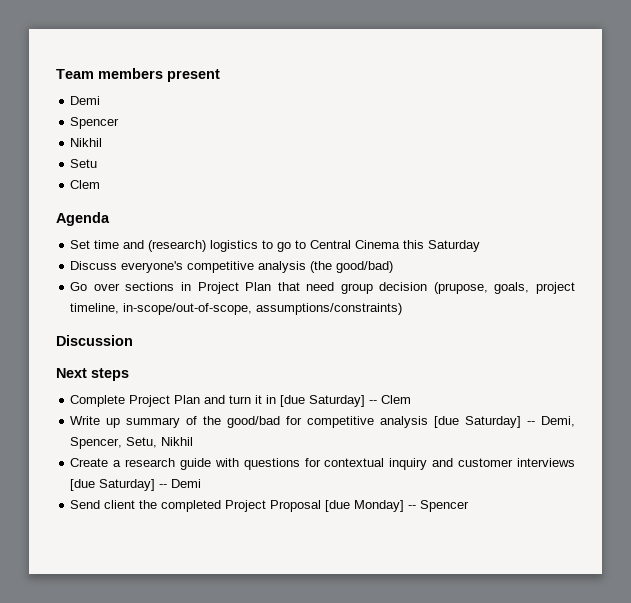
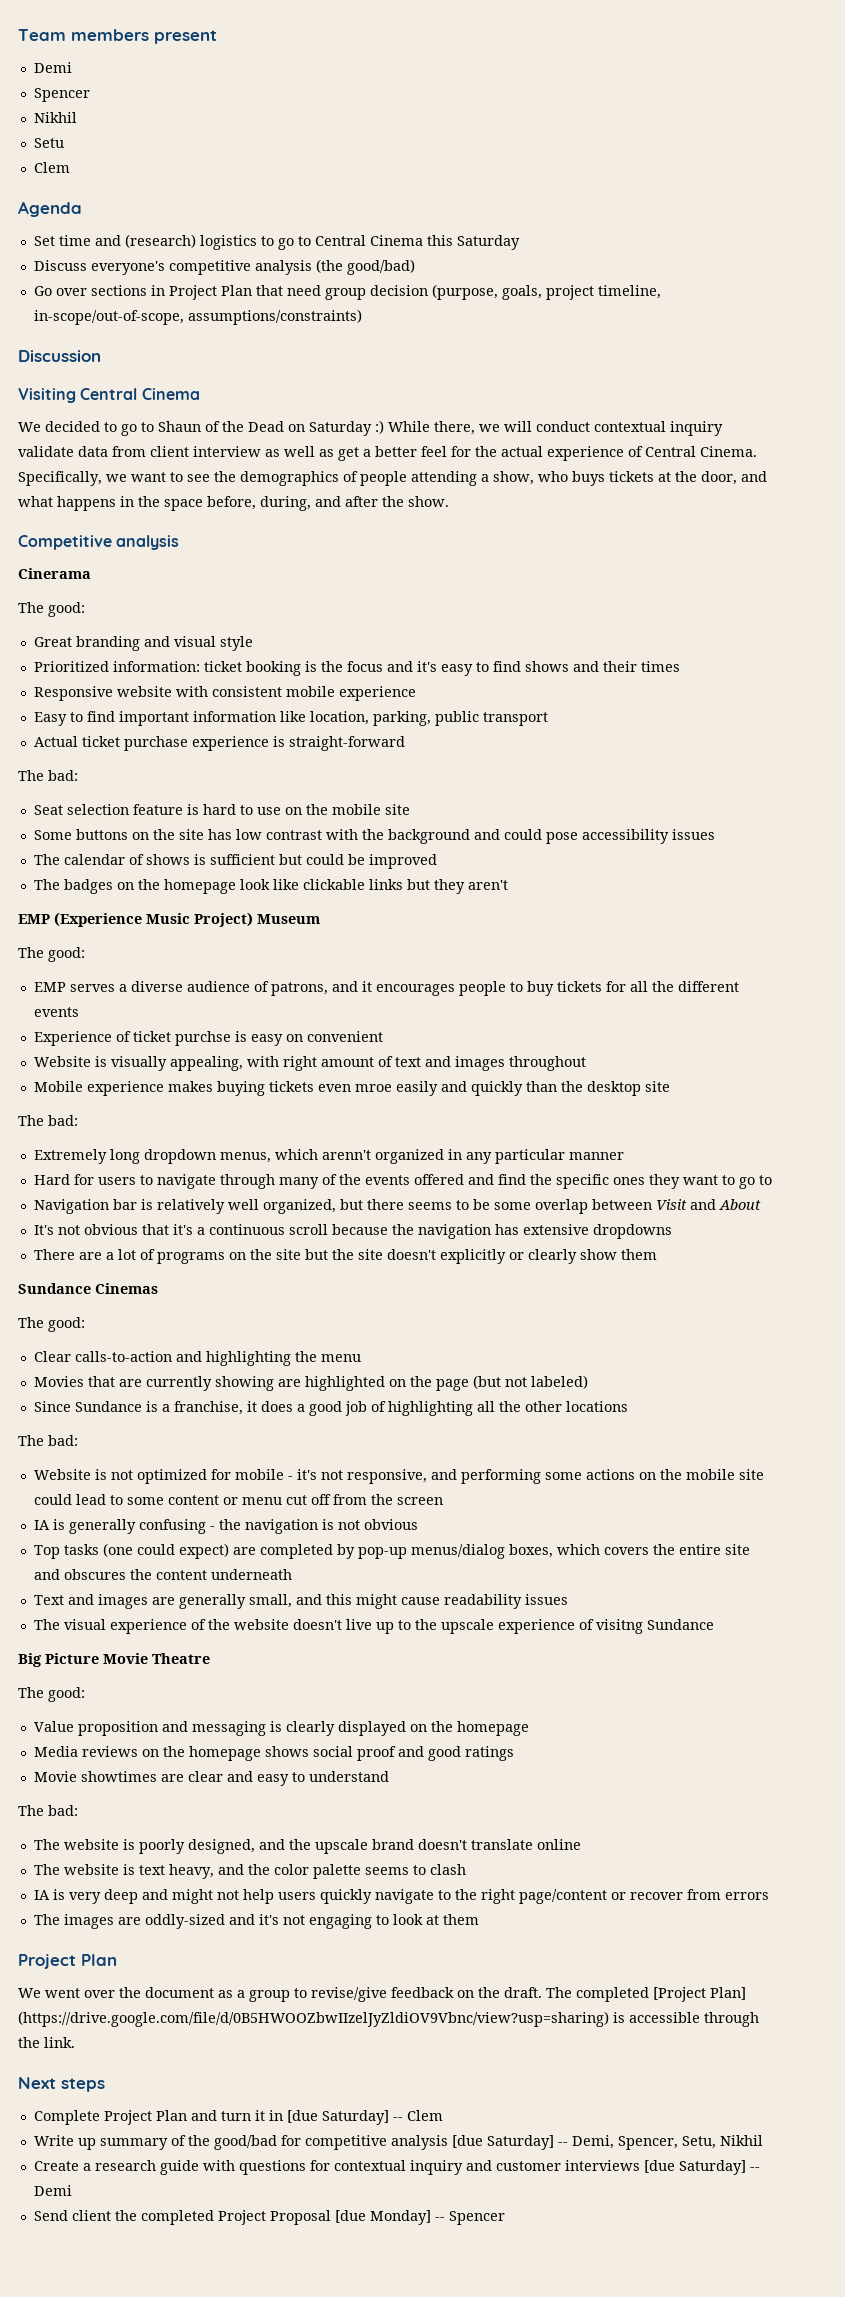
- Go over sections in Project Plan that need group decision (prupose, goals, project timeline, in-scope/out-of-scope, assumptions/constraints)
+ Go over sections in Project Plan that need group decision (purpose, goals, project timeline, in-scope/out-of-scope, assumptions/constraints)
+ Visiting Central Cinema
+ We decided to go to Shaun of the Dead on Saturday :) While there, we will conduct contextual inquiry validate data from client interview as well as get a better feel for the actual experience of Central Cinema. Specifically, we want to see the demographics of people attending a show, who buys tickets at the door, and what happens in the space before, during, and after the show.
+ Competitive analysis
+ Cinerama
+ The good:
+ Great branding and visual style
+ Prioritized information: ticket booking is the focus and it's easy to find shows and their times
+ Responsive website with consistent mobile experience
+ Easy to find important information like location, parking, public transport
+ Actual ticket purchase experience is straight-forward
+ The bad:
+ Seat selection feature is hard to use on the mobile site
+ Some buttons on the site has low contrast with the background and could pose accessibility issues
+ The calendar of shows is sufficient but could be improved
+ The badges on the homepage look like clickable links but they aren't
+ EMP (Experience Music Project) Museum
+ The good:
+ EMP serves a diverse audience of patrons, and it encourages people to buy tickets for all the different events
+ Experience of ticket purchse is easy on convenient
+ Website is visually appealing, with right amount of text and images throughout
+ Mobile experience makes buying tickets even mroe easily and quickly than the desktop site
+ The bad:
+ Extremely long dropdown menus, which arenn't organized in any particular manner
+ Hard for users to navigate through many of the events offered and find the specific ones they want to go to
+ Navigation bar is relatively well organized, but there seems to be some overlap between Visit and About
+ It's not obvious that it's a continuous scroll because the navigation has extensive dropdowns
+ There are a lot of programs on the site but the site doesn't explicitly or clearly show them
+ Sundance Cinemas
+ The good:
+ Clear calls-to-action and highlighting the menu
+ Movies that are currently showing are highlighted on the page (but not labeled)
+ Since Sundance is a franchise, it does a good job of highlighting all the other locations
+ The bad:
+ Website is not optimized for mobile - it's not responsive, and performing some actions on the mobile site could lead to some content or menu cut off from the screen
+ IA is generally confusing - the navigation is not obvious
+ Top tasks (one could expect) are completed by pop-up menus/dialog boxes, which covers the entire site and obscures the content underneath
+ Text and images are generally small, and this might cause readability issues
+ The visual experience of the website doesn't live up to the upscale experience of visitng Sundance
+ Big Picture Movie Theatre
+ The good:
+ Value proposition and messaging is clearly displayed on the homepage
+ Media reviews on the homepage shows social proof and good ratings
+ Movie showtimes are clear and easy to understand
+ The bad:
+ The website is poorly designed, and the upscale brand doesn't translate online
+ The website is text heavy, and the color palette seems to clash
+ IA is very deep and might not help users quickly navigate to the right page/content or recover from errors
+ The images are oddly-sized and it's not engaging to look at them
+ Project Plan
+ We went over the document as a group to revise/give feedback on the draft. The completed [Project Plan] (https://drive.google.com/file/d/0B5HWOOZbwIIzelJyZldiOV9Vbnc/view?usp=sharing) is accessible through the link.

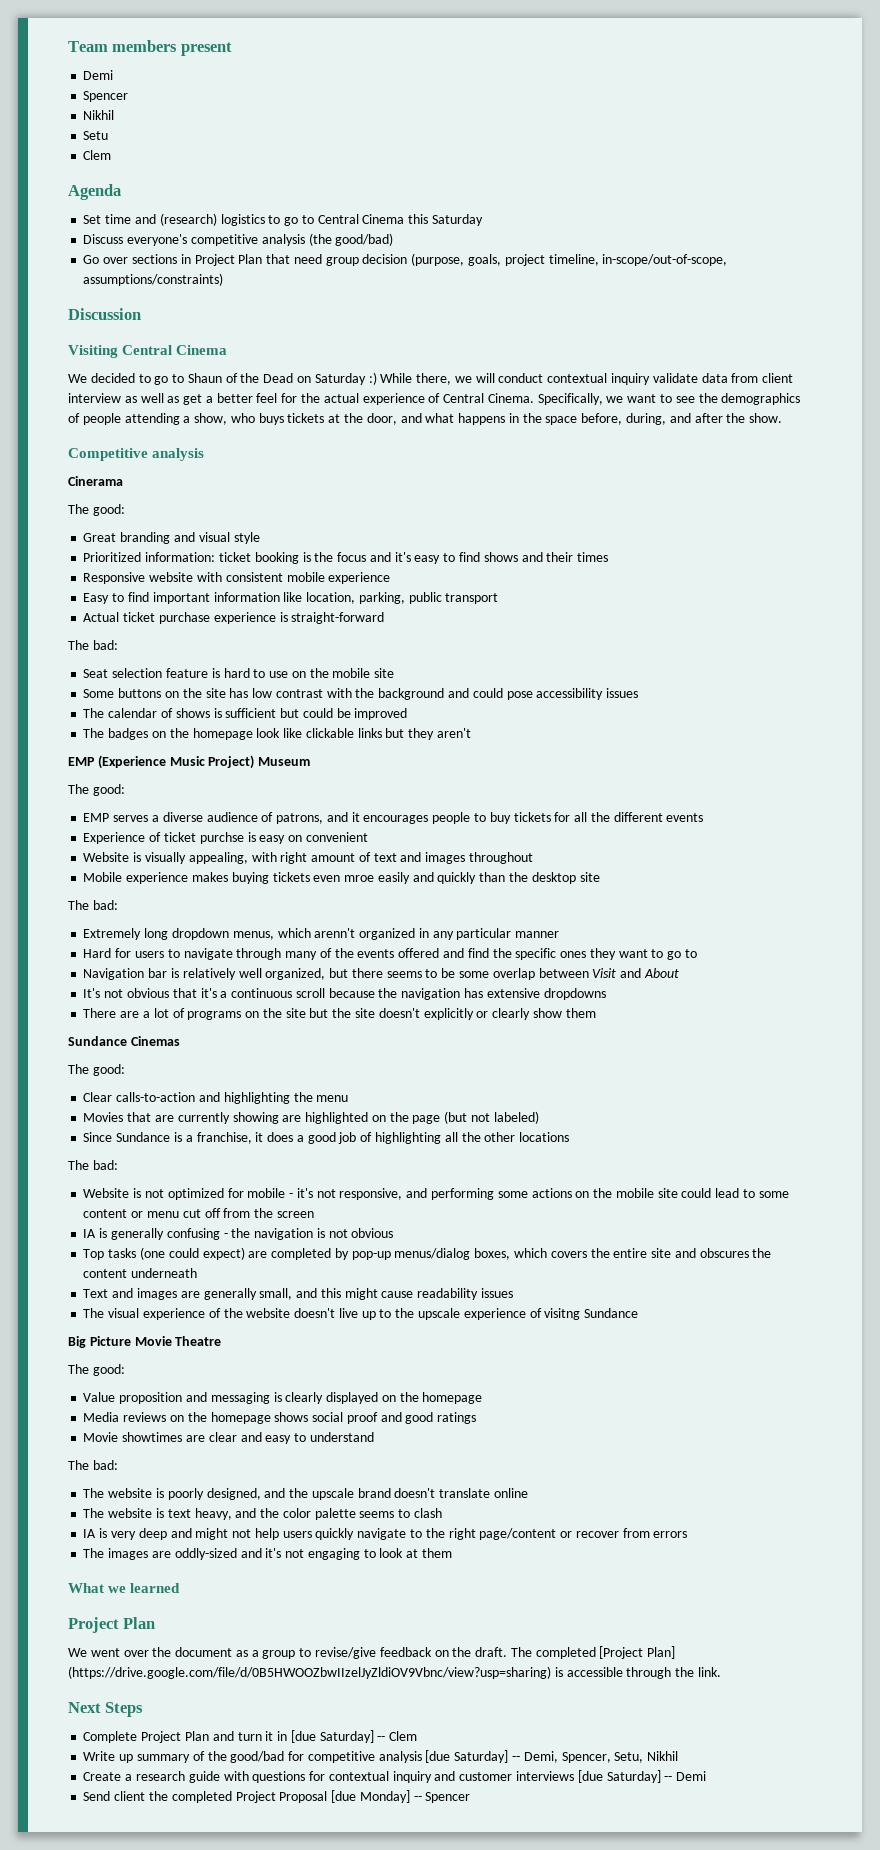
+ What we learned
- Next steps
+ Next Steps

